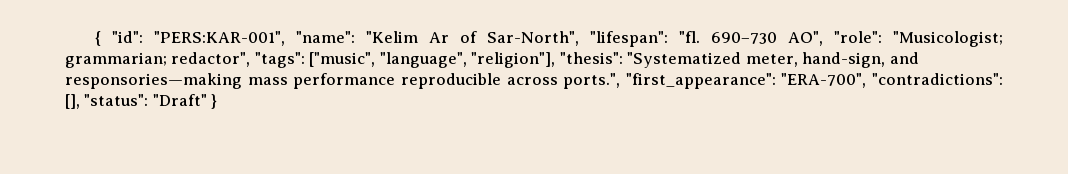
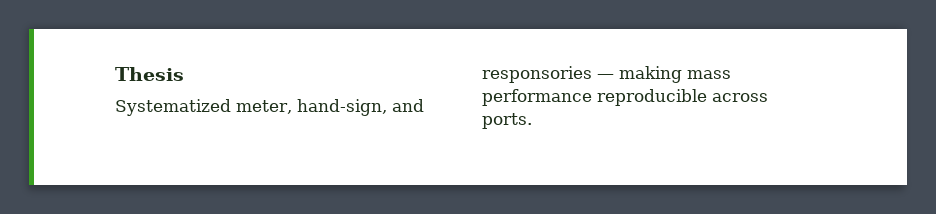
- { "id": "PERS:KAR-001", "name": "Kelim Ar of Sar-North", "lifespan": "fl. 690–730 AO", "role": "Musicologist; grammarian; redactor", "tags": ["music", "language", "religion"], "thesis": "Systematized meter, hand-sign, and responsories—making mass performance reproducible across ports.", "first_appearance": "ERA-700", "contradictions": [], "status": "Draft" }
+ Thesis
+ Systematized meter, hand-sign, and responsories — making mass performance reproducible across ports.

